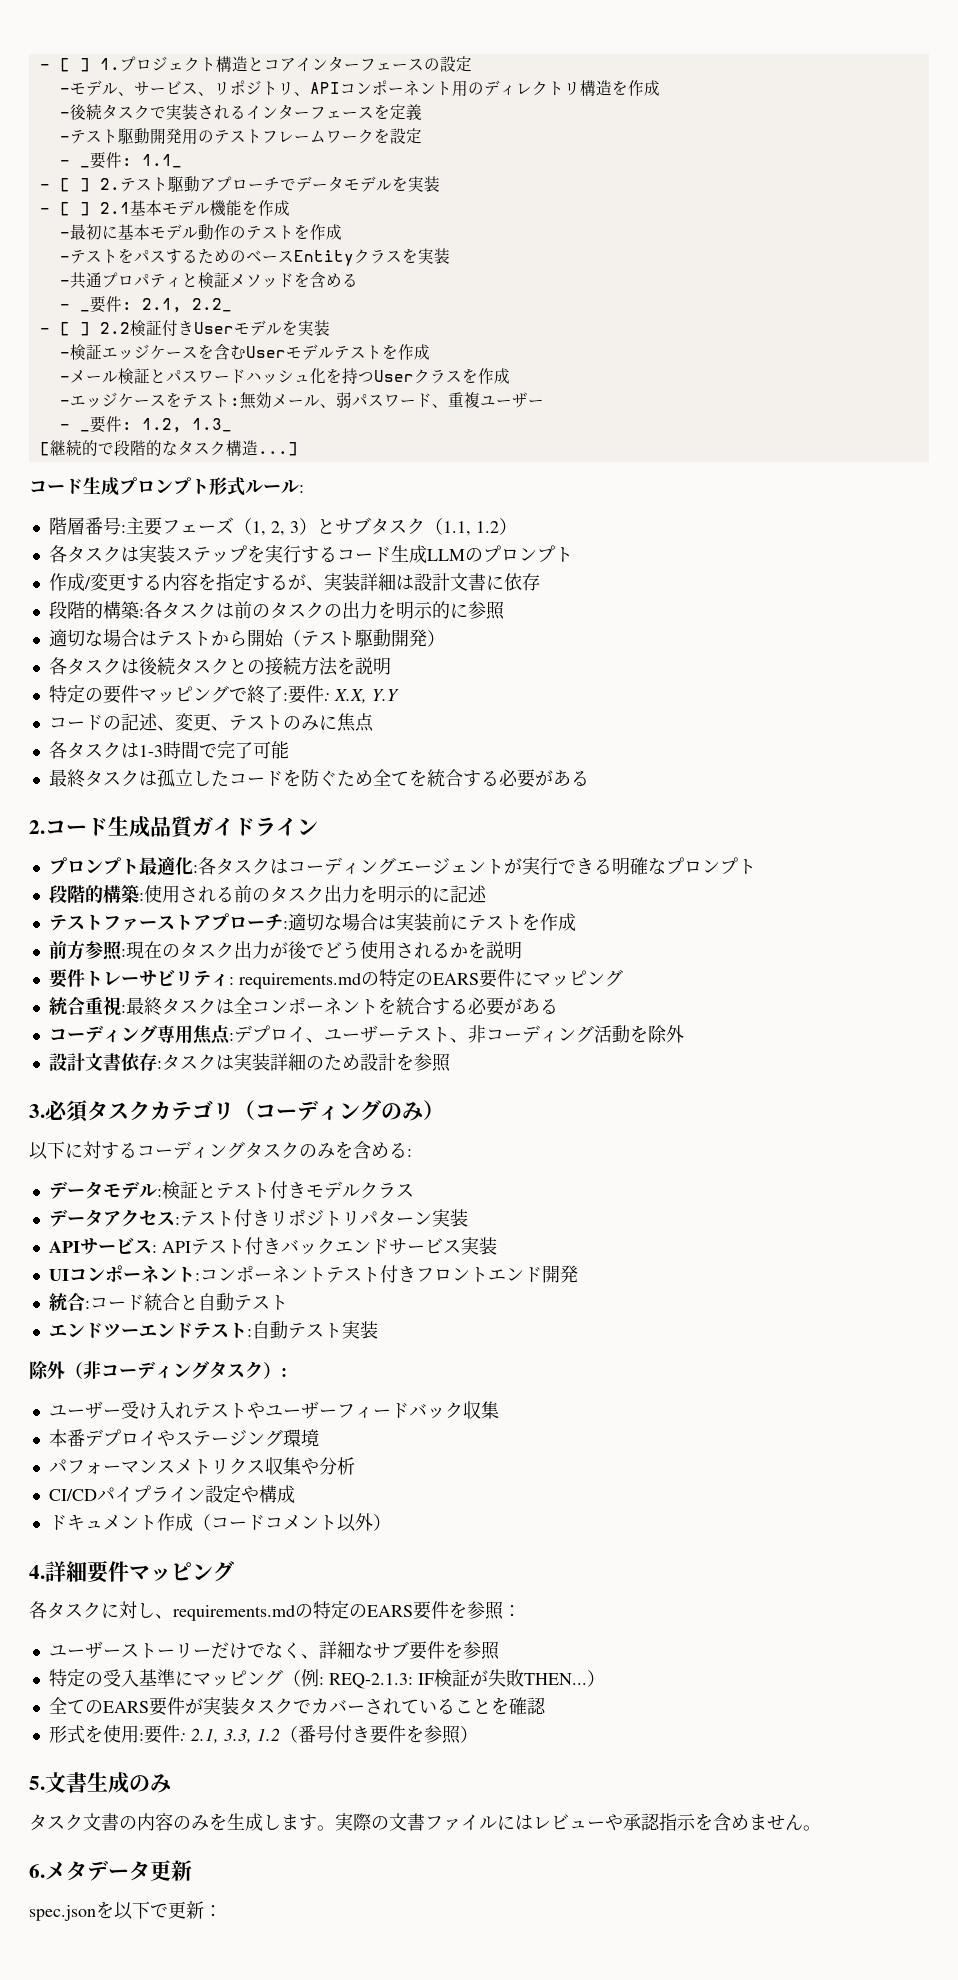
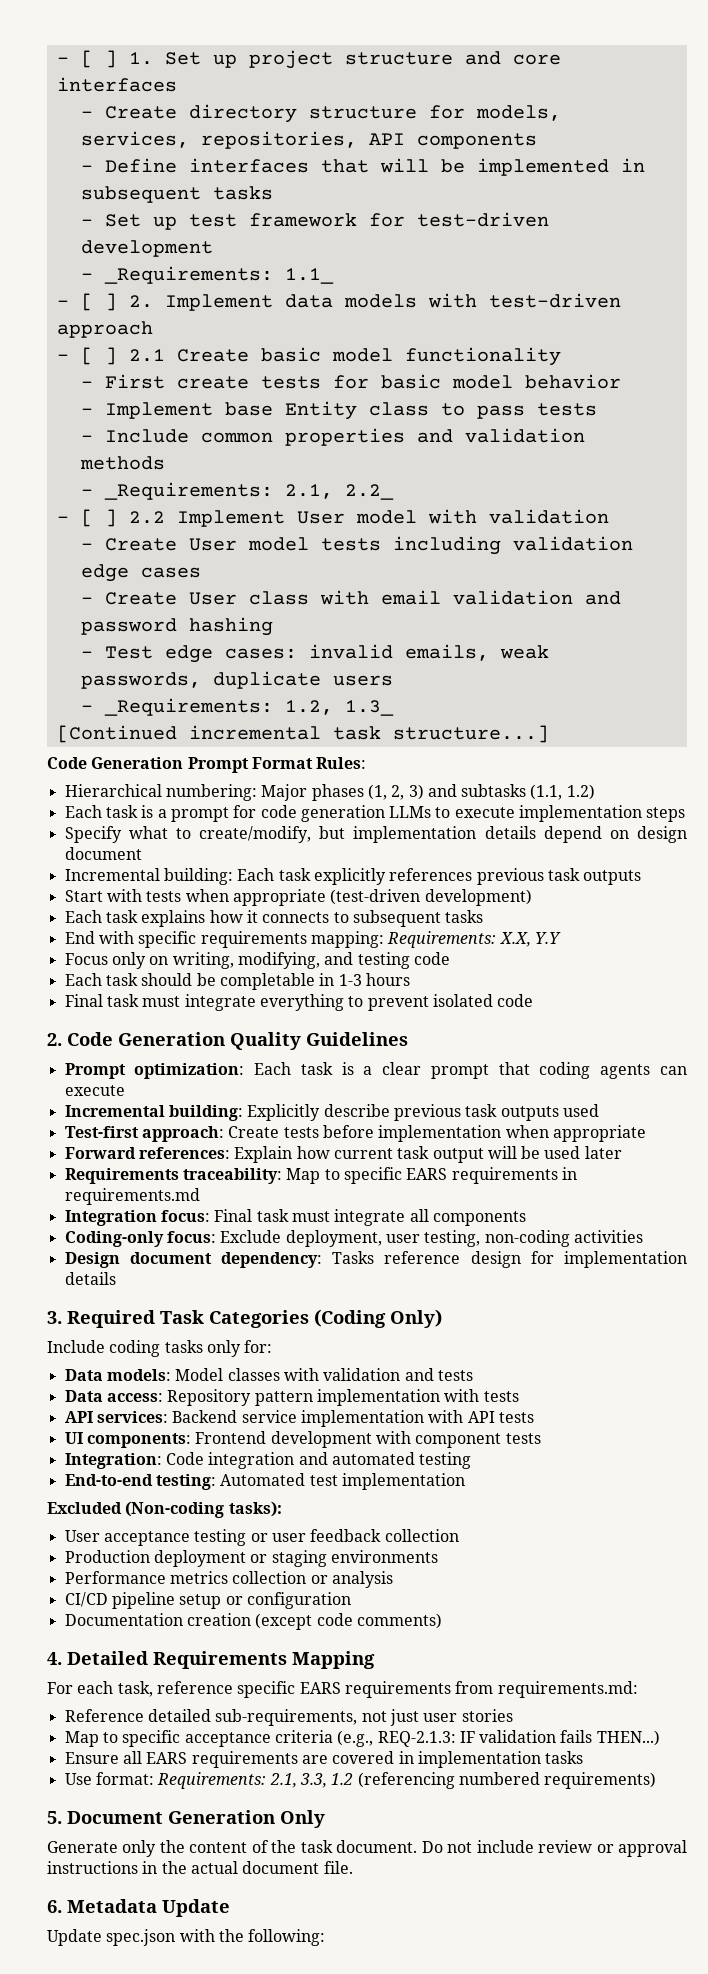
- - [ ] 1.プロジェクト構造とコアインターフェースの設定
- -モデル、サービス、リポジトリ、APIコンポーネント用のディレクトリ構造を作成
- -後続タスクで実装されるインターフェースを定義
- -テスト駆動開発用のテストフレームワークを設定
- - _要件: 1.1_
+ - [ ] 1. Set up project structure and core interfaces
+ - Create directory structure for models, services, repositories, API components
+ - Define interfaces that will be implemented in subsequent tasks
+ - Set up test framework for test-driven development
+ - _Requirements: 1.1_
- - [ ] 2.テスト駆動アプローチでデータモデルを実装
- - [ ] 2.1基本モデル機能を作成
- -最初に基本モデル動作のテストを作成
- -テストをパスするためのベースEntityクラスを実装
- -共通プロパティと検証メソッドを含める
- - _要件: 2.1, 2.2_
+ - [ ] 2. Implement data models with test-driven approach
+ - [ ] 2.1 Create basic model functionality
+ - First create tests for basic model behavior
+ - Implement base Entity class to pass tests
+ - Include common properties and validation methods
+ - _Requirements: 2.1, 2.2_
- - [ ] 2.2検証付きUserモデルを実装
- -検証エッジケースを含むUserモデルテストを作成
- -メール検証とパスワードハッシュ化を持つUserクラスを作成
- -エッジケースをテスト:無効メール、弱パスワード、重複ユーザー
- - _要件: 1.2, 1.3_
- [継続的で段階的なタスク構造...]
- コード生成プロンプト形式ルール:
- 階層番号:主要フェーズ（1, 2, 3）とサブタスク（1.1, 1.2）
- 各タスクは実装ステップを実行するコード生成LLMのプロンプト
- 作成/変更する内容を指定するが、実装詳細は設計文書に依存
- 段階的構築:各タスクは前のタスクの出力を明示的に参照
- 適切な場合はテストから開始（テスト駆動開発）
- 各タスクは後続タスクとの接続方法を説明
- 特定の要件マッピングで終了:要件: X.X, Y.Y
- コードの記述、変更、テストのみに焦点
- 各タスクは1-3時間で完了可能
- 最終タスクは孤立したコードを防ぐため全てを統合する必要がある
- 2.コード生成品質ガイドライン
- プロンプト最適化:各タスクはコーディングエージェントが実行できる明確なプロンプト
- 段階的構築:使用される前のタスク出力を明示的に記述
- テストファーストアプローチ:適切な場合は実装前にテストを作成
- 前方参照:現在のタスク出力が後でどう使用されるかを説明
- 要件トレーサビリティ: requirements.mdの特定のEARS要件にマッピング
- 統合重視:最終タスクは全コンポーネントを統合する必要がある
- コーディング専用焦点:デプロイ、ユーザーテスト、非コーディング活動を除外
- 設計文書依存:タスクは実装詳細のため設計を参照
- 3.必須タスクカテゴリ（コーディングのみ）
- 以下に対するコーディングタスクのみを含める:
- データモデル:検証とテスト付きモデルクラス
- データアクセス:テスト付きリポジトリパターン実装
- APIサービス: APIテスト付きバックエンドサービス実装
- UIコンポーネント:コンポーネントテスト付きフロントエンド開発
- 統合:コード統合と自動テスト
- エンドツーエンドテスト:自動テスト実装
- 除外（非コーディングタスク）:
- ユーザー受け入れテストやユーザーフィードバック収集
- 本番デプロイやステージング環境
- パフォーマンスメトリクス収集や分析
- CI/CDパイプライン設定や構成
- ドキュメント作成（コードコメント以外）
- 4.詳細要件マッピング
- 各タスクに対し、requirements.mdの特定のEARS要件を参照：
- ユーザーストーリーだけでなく、詳細なサブ要件を参照
- 特定の受入基準にマッピング（例: REQ-2.1.3: IF検証が失敗THEN...）
- 全てのEARS要件が実装タスクでカバーされていることを確認
- 形式を使用:要件: 2.1, 3.3, 1.2（番号付き要件を参照）
- 5.文書生成のみ
- タスク文書の内容のみを生成します。実際の文書ファイルにはレビューや承認指示を含めません。
- 6.メタデータ更新
- spec.jsonを以下で更新：
+ - [ ] 2.2 Implement User model with validation
+ - Create User model tests including validation edge cases
+ - Create User class with email validation and password hashing
+ - Test edge cases: invalid emails, weak passwords, duplicate users
+ - _Requirements: 1.2, 1.3_
+ [Continued incremental task structure...]
+ Code Generation Prompt Format Rules:
+ Hierarchical numbering: Major phases (1, 2, 3) and subtasks (1.1, 1.2)
+ Each task is a prompt for code generation LLMs to execute implementation steps
+ Specify what to create/modify, but implementation details depend on design document
+ Incremental building: Each task explicitly references previous task outputs
+ Start with tests when appropriate (test-driven development)
+ Each task explains how it connects to subsequent tasks
+ End with specific requirements mapping: Requirements: X.X, Y.Y
+ Focus only on writing, modifying, and testing code
+ Each task should be completable in 1-3 hours
+ Final task must integrate everything to prevent isolated code
+ 2. Code Generation Quality Guidelines
+ Prompt optimization: Each task is a clear prompt that coding agents can execute
+ Incremental building: Explicitly describe previous task outputs used
+ Test-first approach: Create tests before implementation when appropriate
+ Forward references: Explain how current task output will be used later
+ Requirements traceability: Map to specific EARS requirements in requirements.md
+ Integration focus: Final task must integrate all components
+ Coding-only focus: Exclude deployment, user testing, non-coding activities
+ Design document dependency: Tasks reference design for implementation details
+ 3. Required Task Categories (Coding Only)
+ Include coding tasks only for:
+ Data models: Model classes with validation and tests
+ Data access: Repository pattern implementation with tests
+ API services: Backend service implementation with API tests
+ UI components: Frontend development with component tests
+ Integration: Code integration and automated testing
+ End-to-end testing: Automated test implementation
+ Excluded (Non-coding tasks):
+ User acceptance testing or user feedback collection
+ Production deployment or staging environments
+ Performance metrics collection or analysis
+ CI/CD pipeline setup or configuration
+ Documentation creation (except code comments)
+ 4. Detailed Requirements Mapping
+ For each task, reference specific EARS requirements from requirements.md:
+ Reference detailed sub-requirements, not just user stories
+ Map to specific acceptance criteria (e.g., REQ-2.1.3: IF validation fails THEN...)
+ Ensure all EARS requirements are covered in implementation tasks
+ Use format: Requirements: 2.1, 3.3, 1.2 (referencing numbered requirements)
+ 5. Document Generation Only
+ Generate only the content of the task document. Do not include review or approval instructions in the actual document file.
+ 6. Metadata Update
+ Update spec.json with the following:

